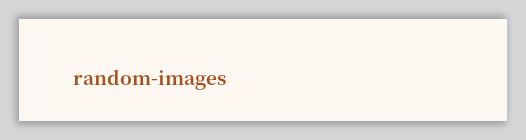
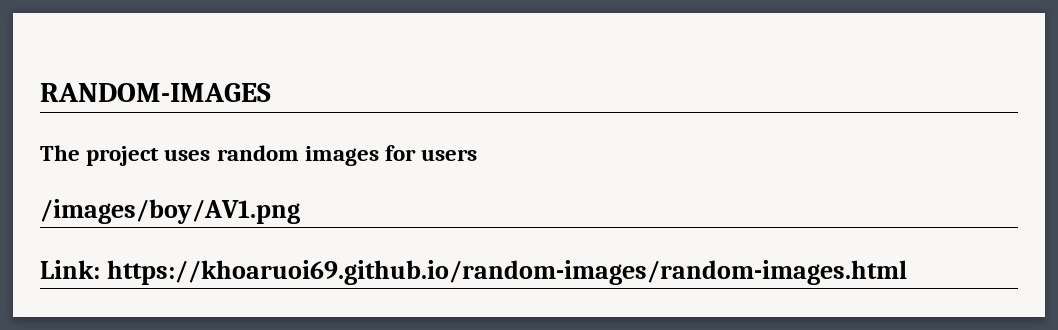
- random-images
+ RANDOM-IMAGES
+ The project uses random images for users
+ /images/boy/AV1.png
+ Link: https://khoaruoi69.github.io/random-images/random-images.html

